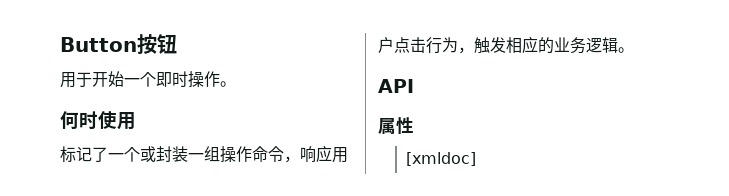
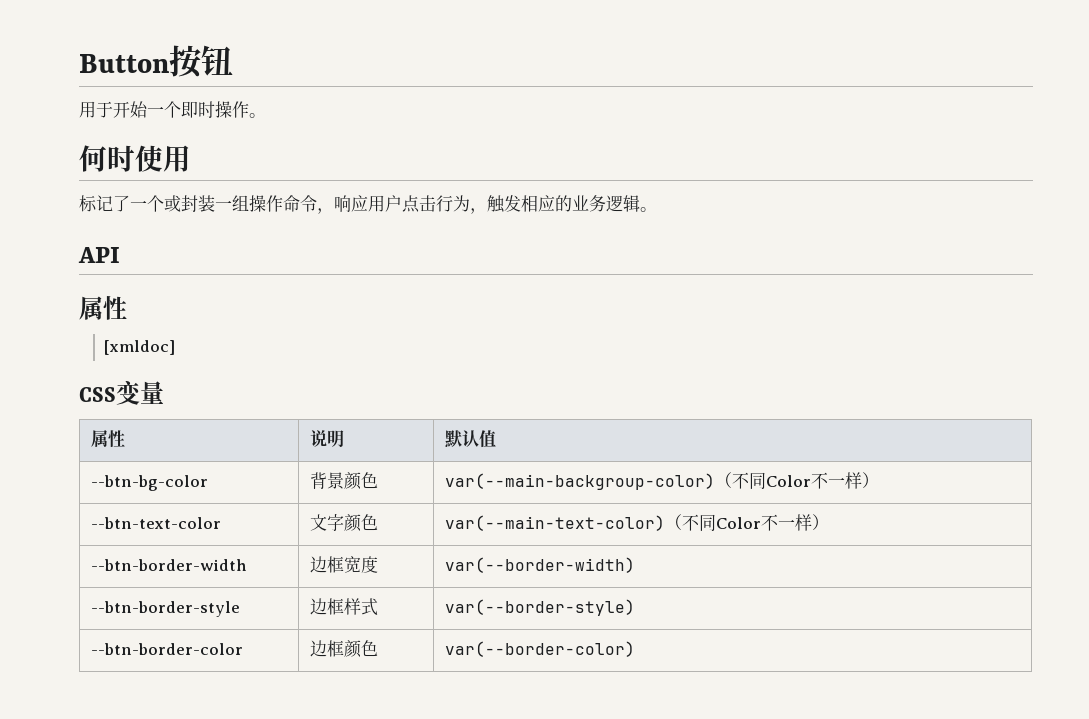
+ CSS变量
+ 属性 | 说明 | 默认值
+ --btn-bg-color | 背景颜色 | var(--main-backgroup-color)（不同Color不一样）
+ --btn-text-color | 文字颜色 | var(--main-text-color)（不同Color不一样）
+ --btn-border-width | 边框宽度 | var(--border-width)
+ --btn-border-style | 边框样式 | var(--border-style)
+ --btn-border-color | 边框颜色 | var(--border-color)

